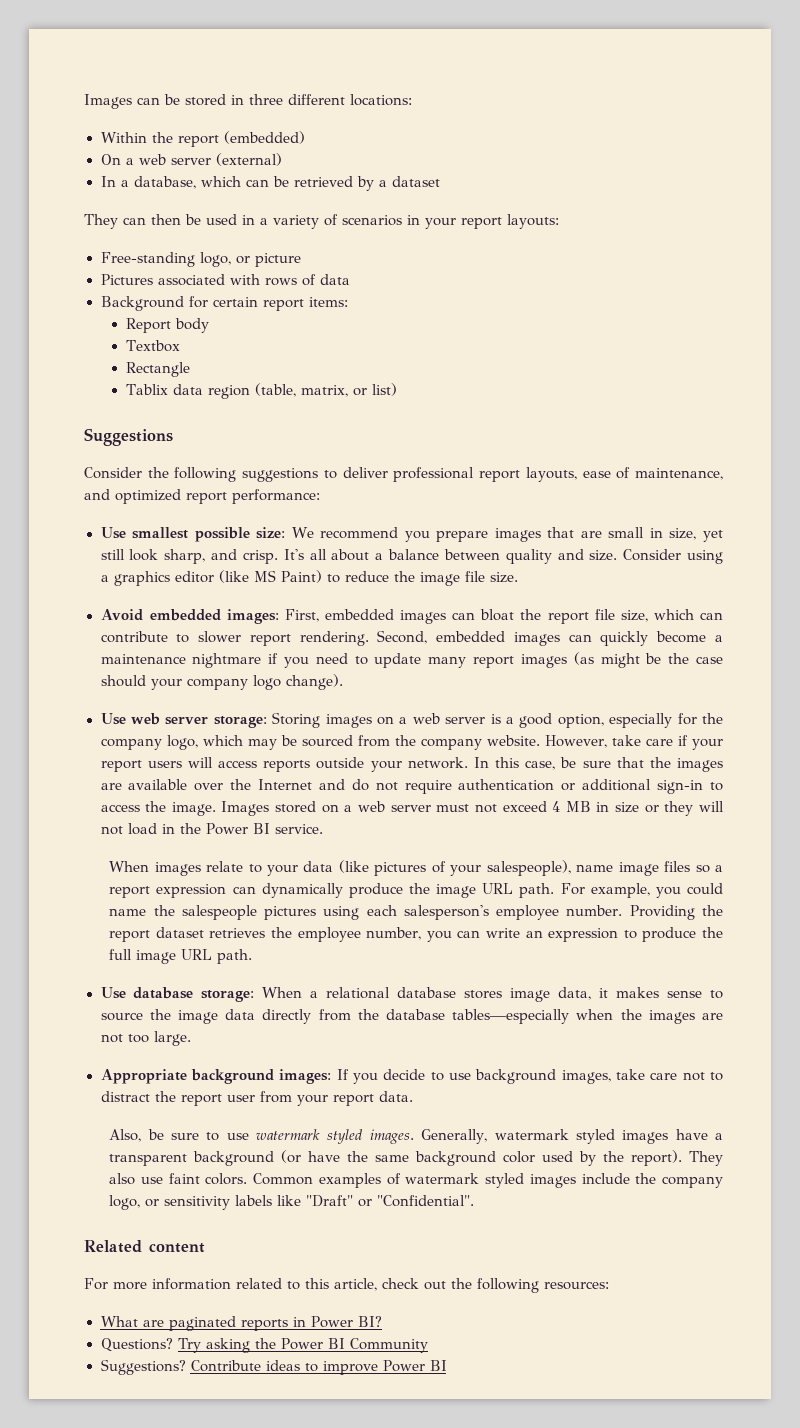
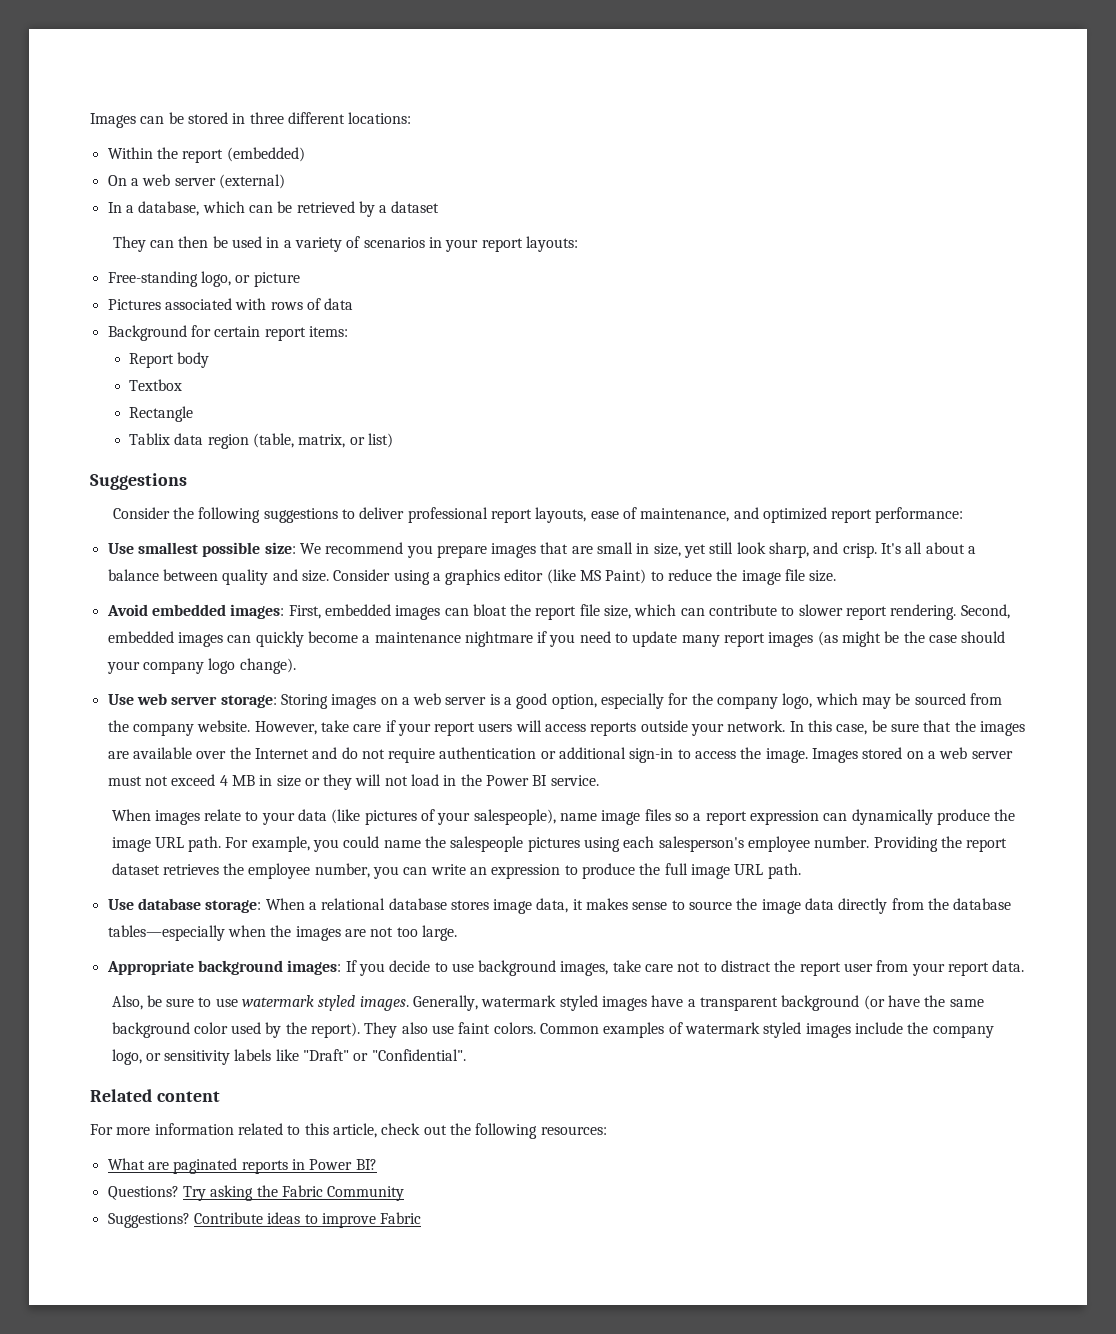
- Try asking the Power BI Community
+ Try asking the Fabric Community
- Contribute ideas to improve Power BI
+ Contribute ideas to improve Fabric

